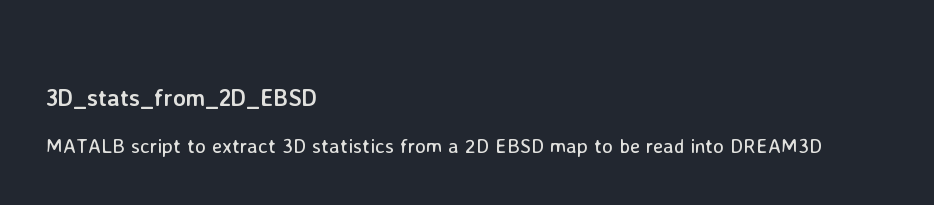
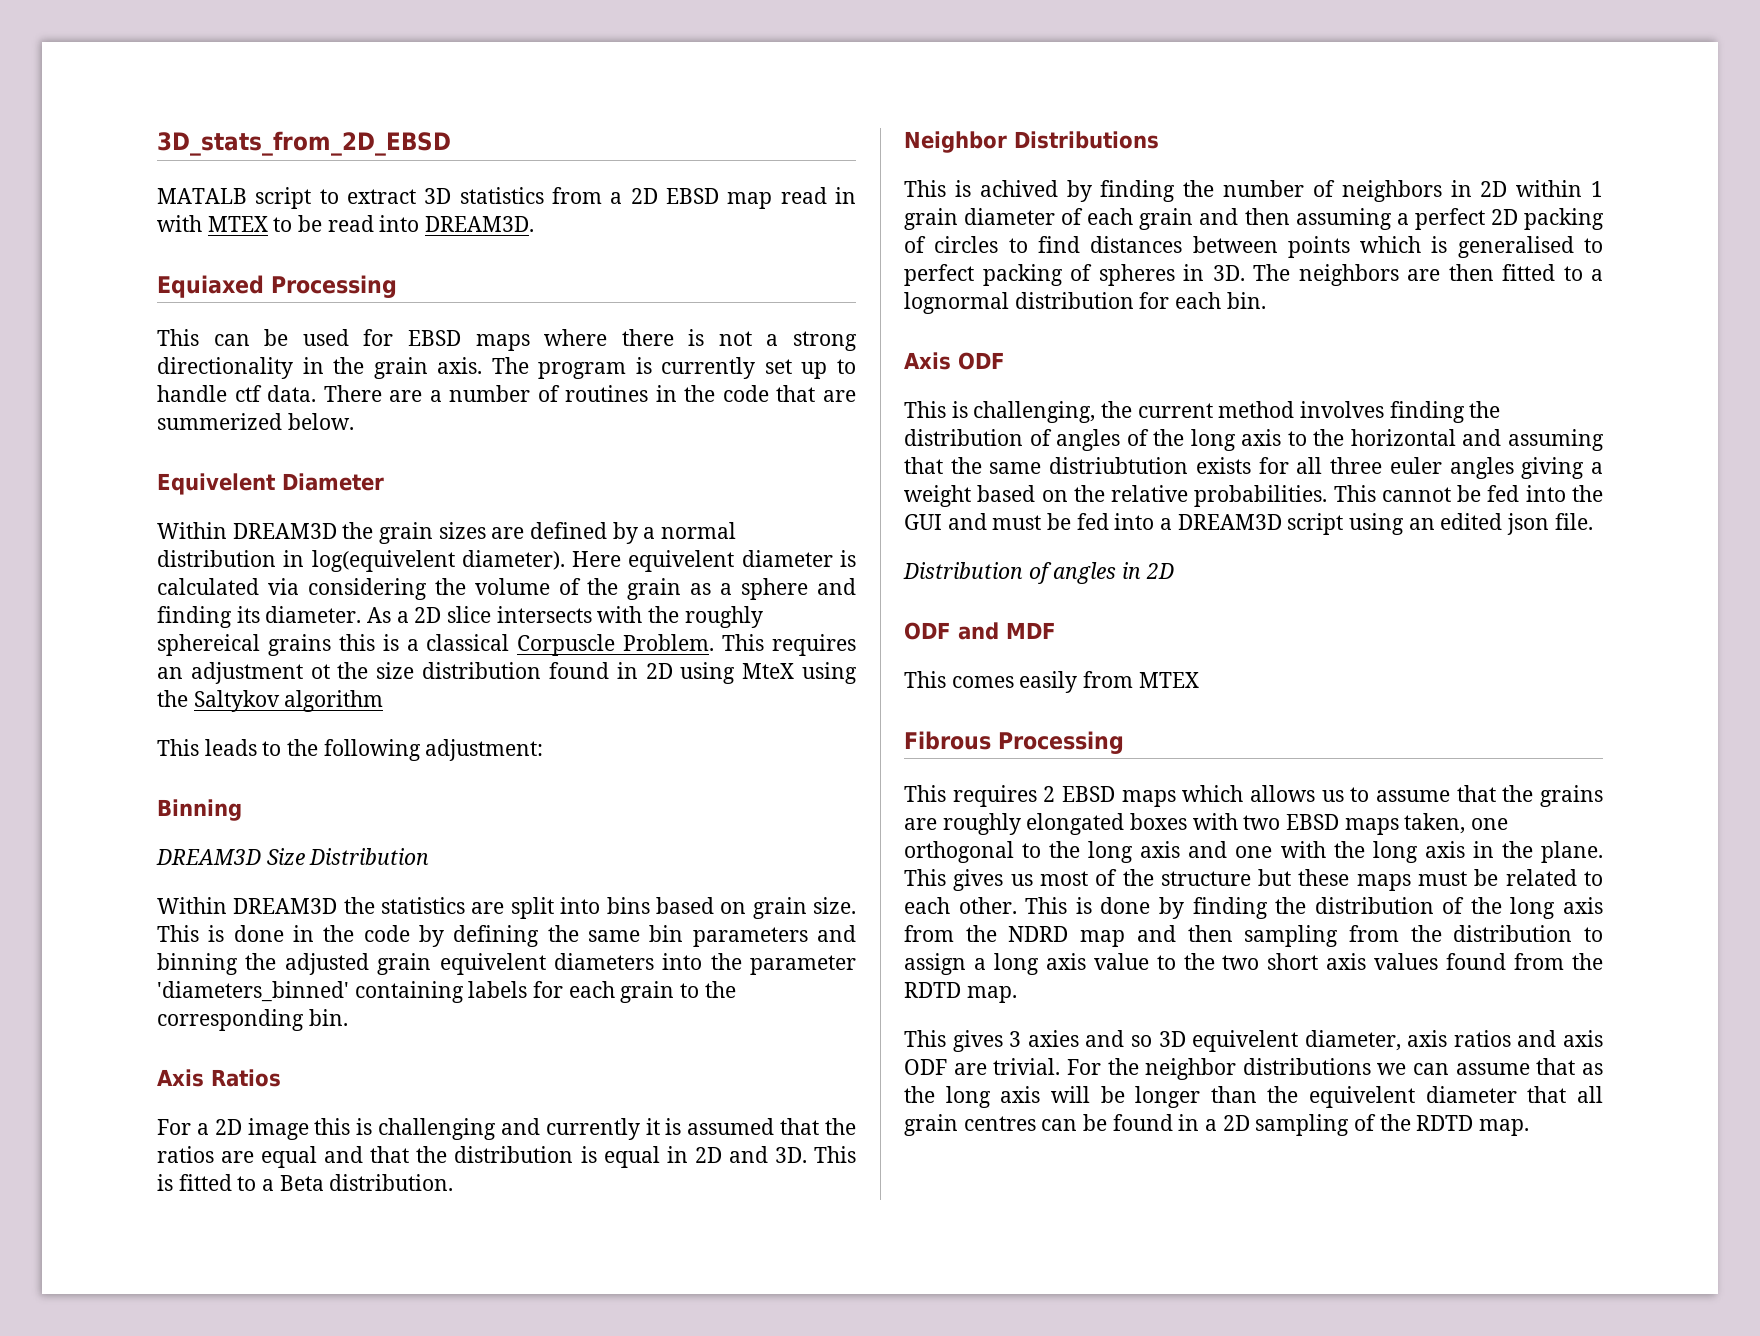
- MATALB script to extract 3D statistics from a 2D EBSD map to be read into DREAM3D
+ MATALB script to extract 3D statistics from a 2D EBSD map read in with MTEX to be read into DREAM3D.
+ Equiaxed Processing
+ This can be used for EBSD maps where there is not a strong directionality in the grain axis. The program is currently set up to handle ctf data. There are a number of routines in the code that are summerized below.
+ Equivelent Diameter
+ Within DREAM3D the grain sizes are defined by a normal distribution in log(equivelent diameter). Here equivelent diameter is calculated via considering the volume of the grain as a sphere and finding its diameter. As a 2D slice intersects with the roughly sphereical grains this is a classical Corpuscle Problem. This requires an adjustment ot the size distribution found in 2D using MteX using the Saltykov algorithm
+ This leads to the following adjustment:
+ Binning
+ DREAM3D Size Distribution
+ Within DREAM3D the statistics are split into bins based on grain size. This is done in the code by defining the same bin parameters and binning the adjusted grain equivelent diameters into the parameter 'diameters_binned' containing labels for each grain to the corresponding bin.
+ Axis Ratios
+ For a 2D image this is challenging and currently it is assumed that the ratios are equal and that the distribution is equal in 2D and 3D. This is fitted to a Beta distribution.
+ Neighbor Distributions
+ This is achived by finding the number of neighbors in 2D within 1 grain diameter of each grain and then assuming a perfect 2D packing of circles to find distances between points which is generalised to perfect packing of spheres in 3D. The neighbors are then fitted to a lognormal distribution for each bin.
+ Axis ODF
+ This is challenging, the current method involves finding the distribution of angles of the long axis to the horizontal and assuming that the same distriubtution exists for all three euler angles giving a weight based on the relative probabilities. This cannot be fed into the GUI and must be fed into a DREAM3D script using an edited json file.
+ Distribution of angles in 2D
+ ODF and MDF
+ This comes easily from MTEX
+ Fibrous Processing
+ This requires 2 EBSD maps which allows us to assume that the grains are roughly elongated boxes with two EBSD maps taken, one orthogonal to the long axis and one with the long axis in the plane. This gives us most of the structure but these maps must be related to each other. This is done by finding the distribution of the long axis from the NDRD map and then sampling from the distribution to assign a long axis value to the two short axis values found from the RDTD map.
+ This gives 3 axies and so 3D equivelent diameter, axis ratios and axis ODF are trivial. For the neighbor distributions we can assume that as the long axis will be longer than the equivelent diameter that all grain centres can be found in a 2D sampling of the RDTD map.

